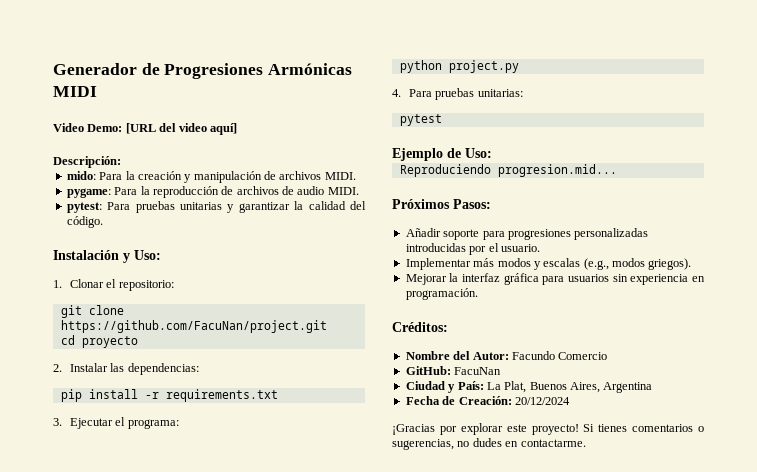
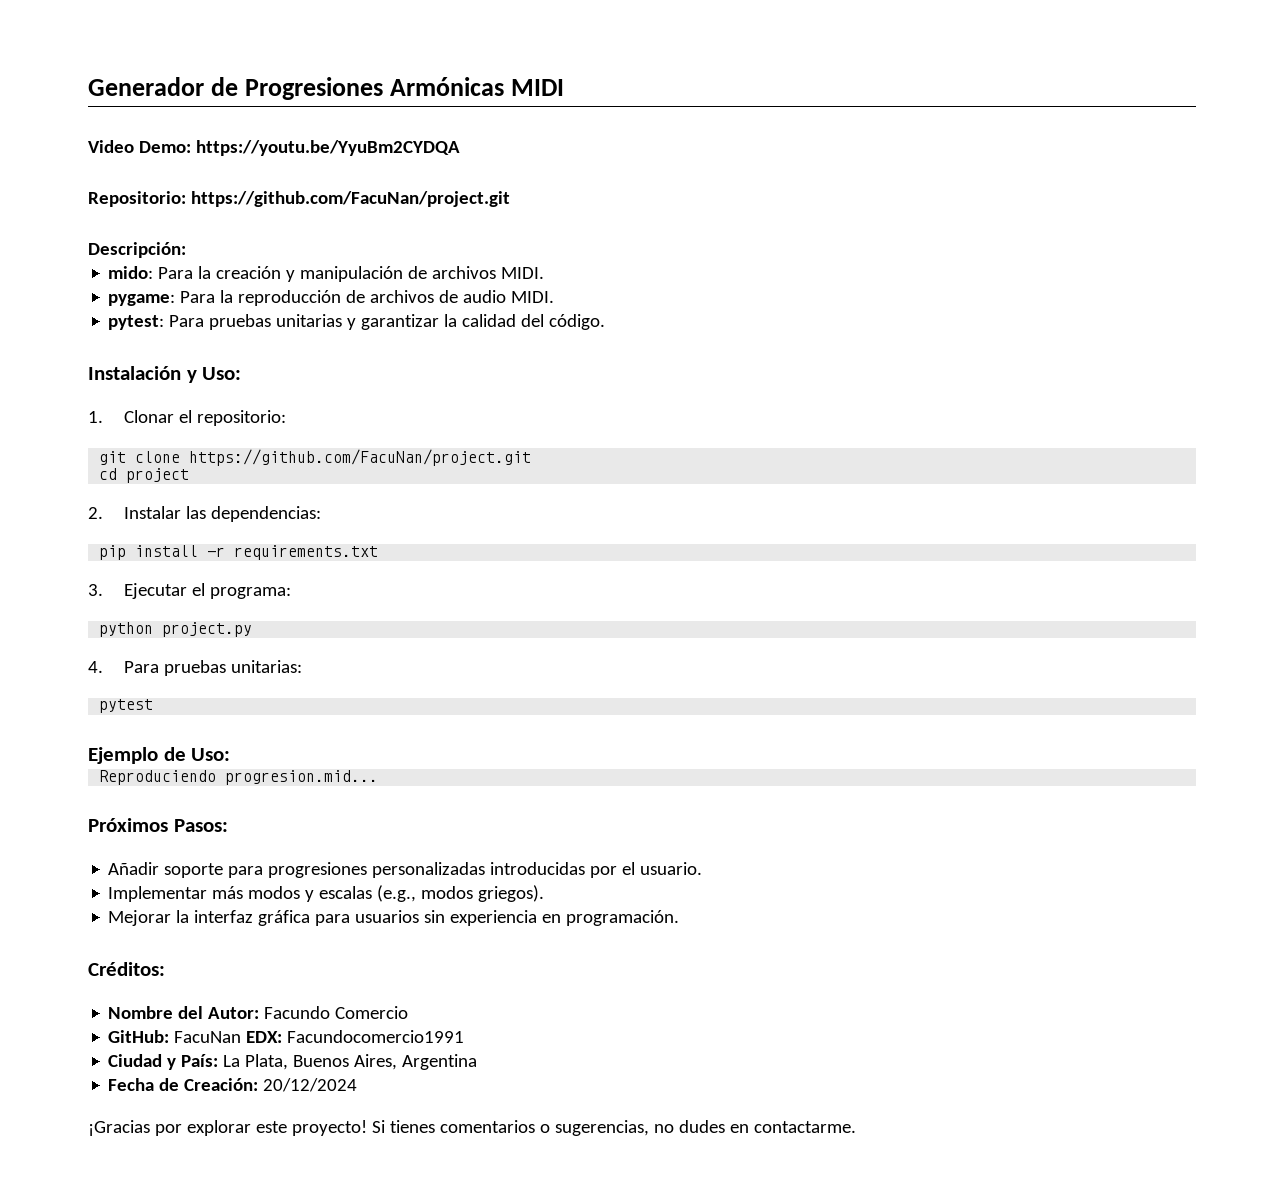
- Video Demo: [URL del video aquí]
+ Video Demo: https://youtu.be/YyuBm2CYDQA
+ Repositorio: https://github.com/FacuNan/project.git
- cd proyecto
+ cd project
- GitHub: FacuNan
+ GitHub: FacuNan EDX: Facundocomercio1991
- Ciudad y País: La Plat, Buenos Aires, Argentina
+ Ciudad y País: La Plata, Buenos Aires, Argentina

